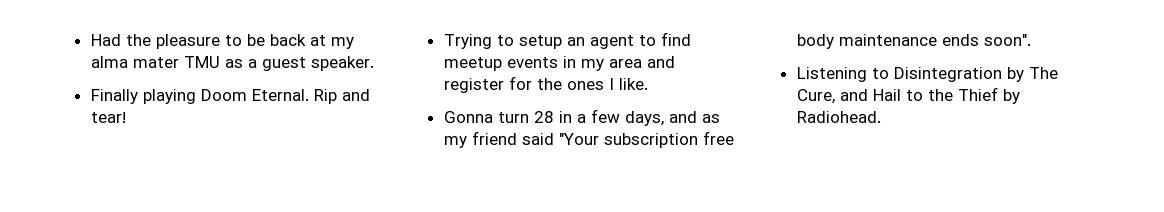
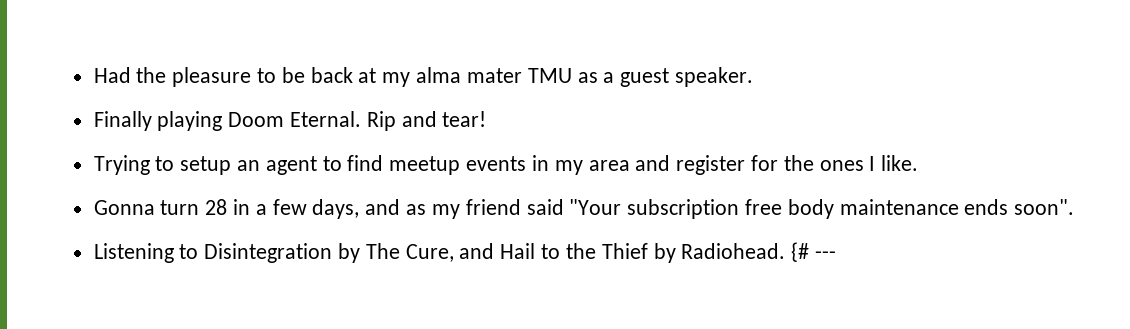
+ {# ---

